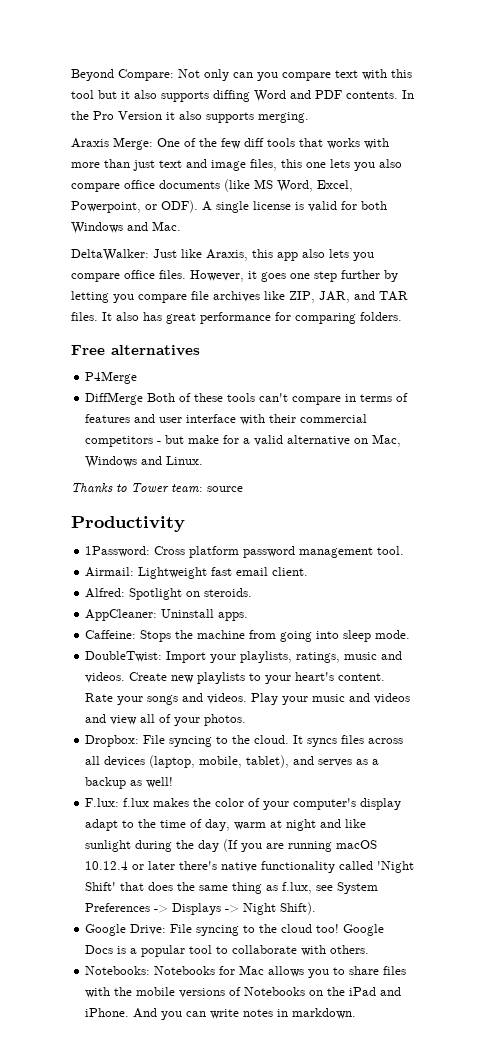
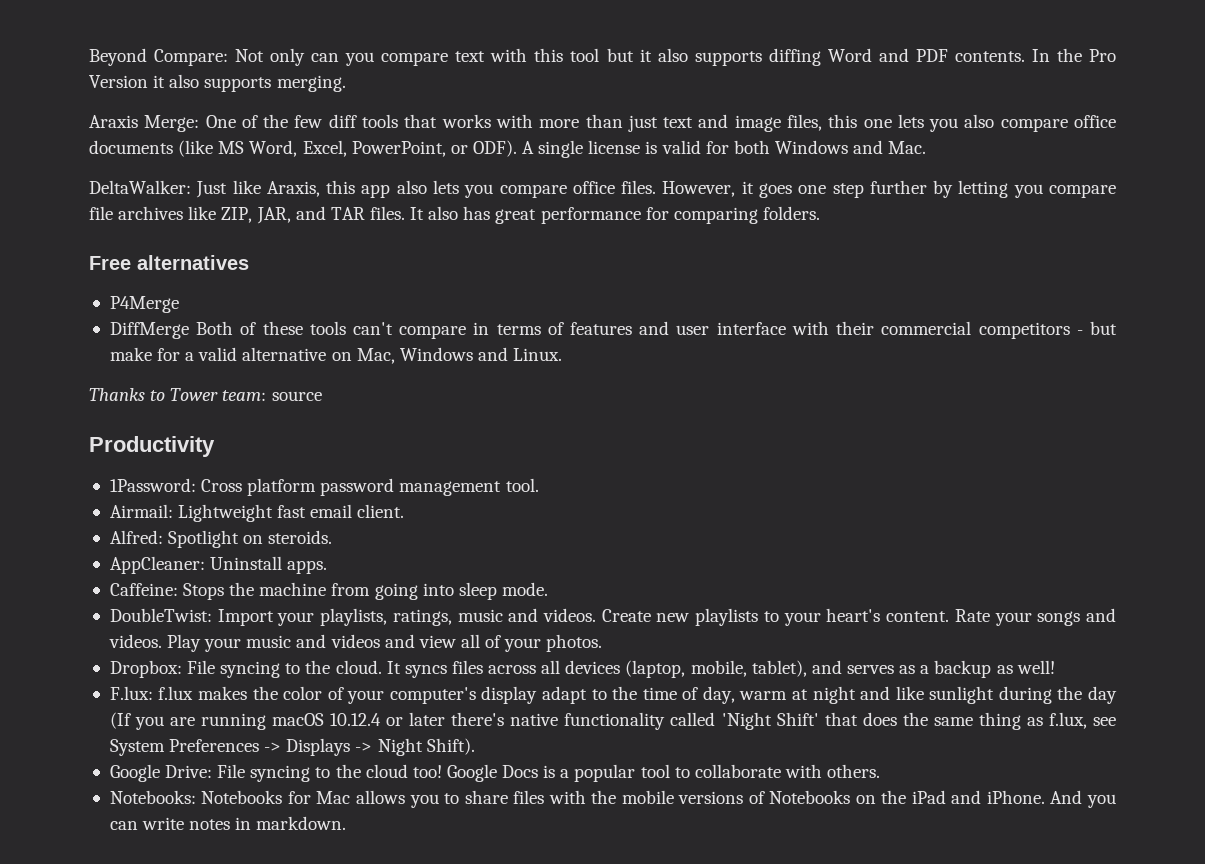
- Araxis Merge: One of the few diff tools that works with more than just text and image files, this one lets you also compare office documents (like MS Word, Excel, Powerpoint, or ODF).
+ Araxis Merge: One of the few diff tools that works with more than just text and image files, this one lets you also compare office documents (like MS Word, Excel, PowerPoint, or ODF).

